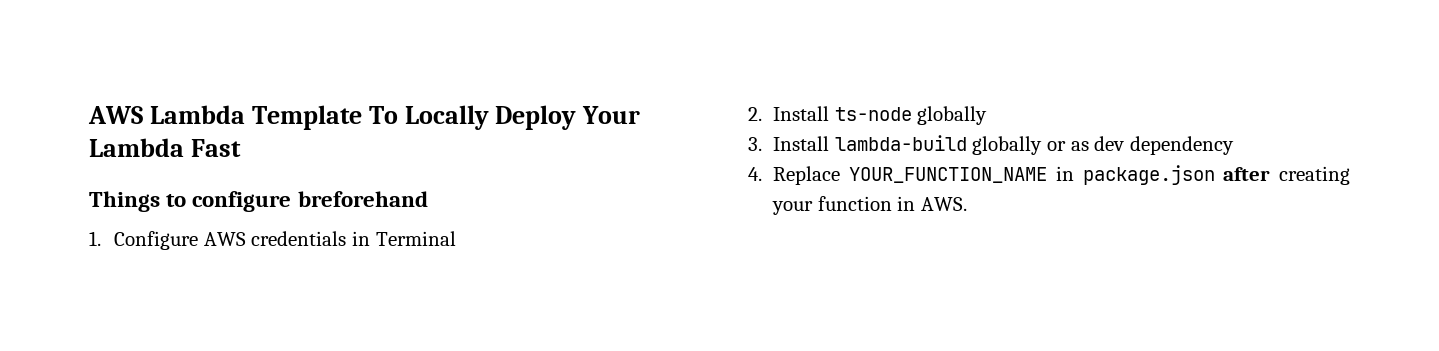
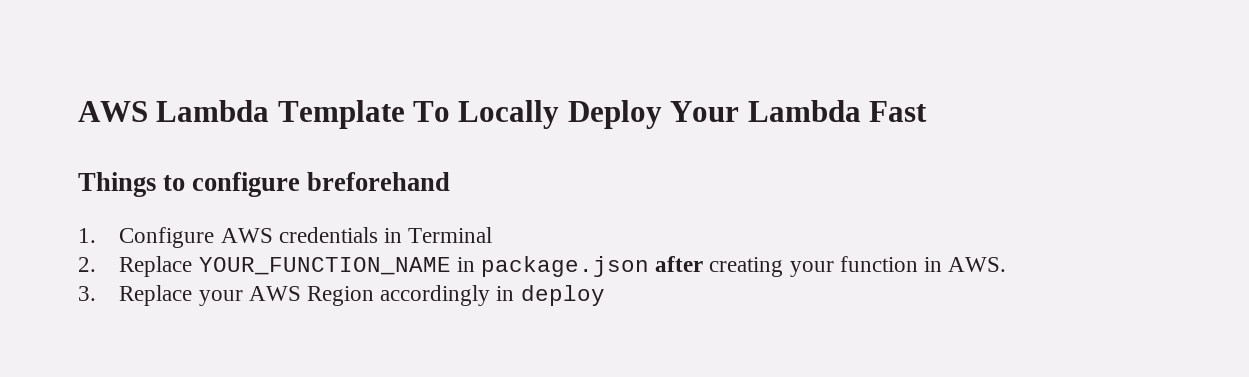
- 2. Install ts-node globally
- 3. Install lambda-build globally or as dev dependency
- 4. Replace YOUR_FUNCTION_NAME in package.json after creating your function in AWS.
+ 2. Replace YOUR_FUNCTION_NAME in package.json after creating your function in AWS.
+ 3. Replace your AWS Region accordingly in deploy

